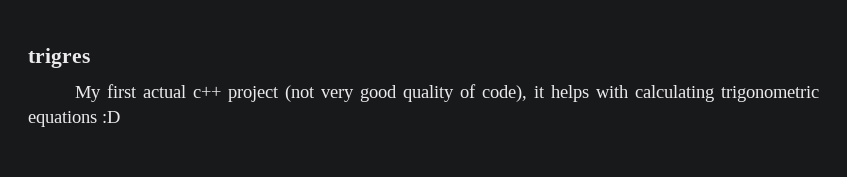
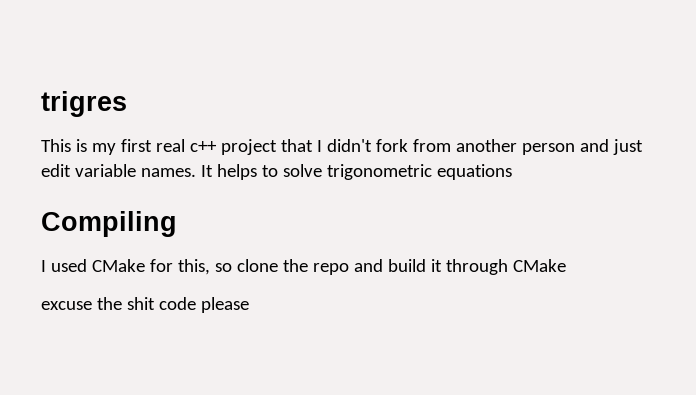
- My first actual c++ project (not very good quality of code), it helps with calculating trigonometric equations :D
+ This is my first real c++ project that I didn't fork from another person and just edit variable names. It helps to solve trigonometric equations
+ Compiling
+ I used CMake for this, so clone the repo and build it through CMake
+ excuse the shit code please

